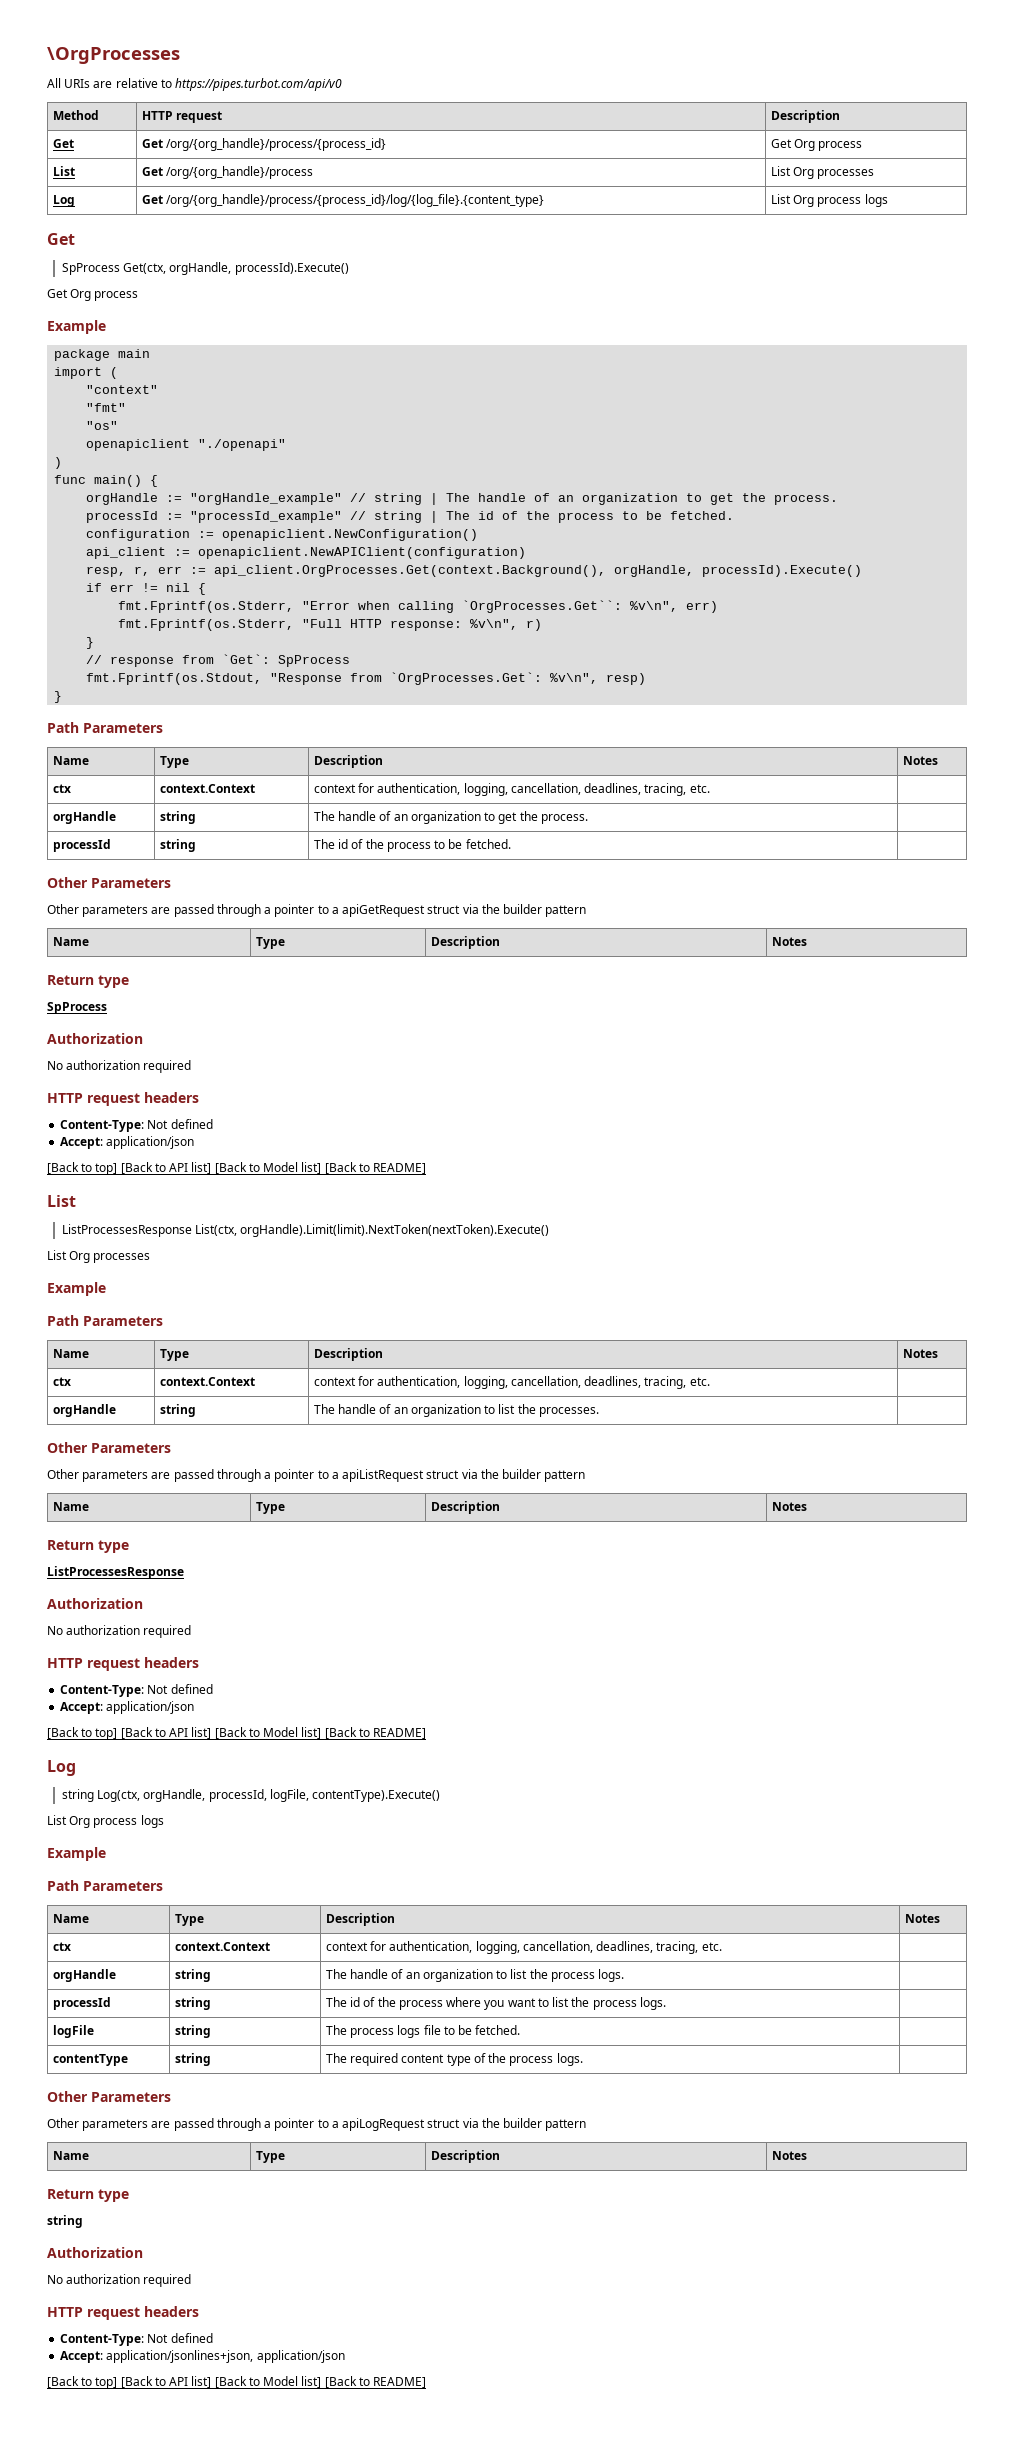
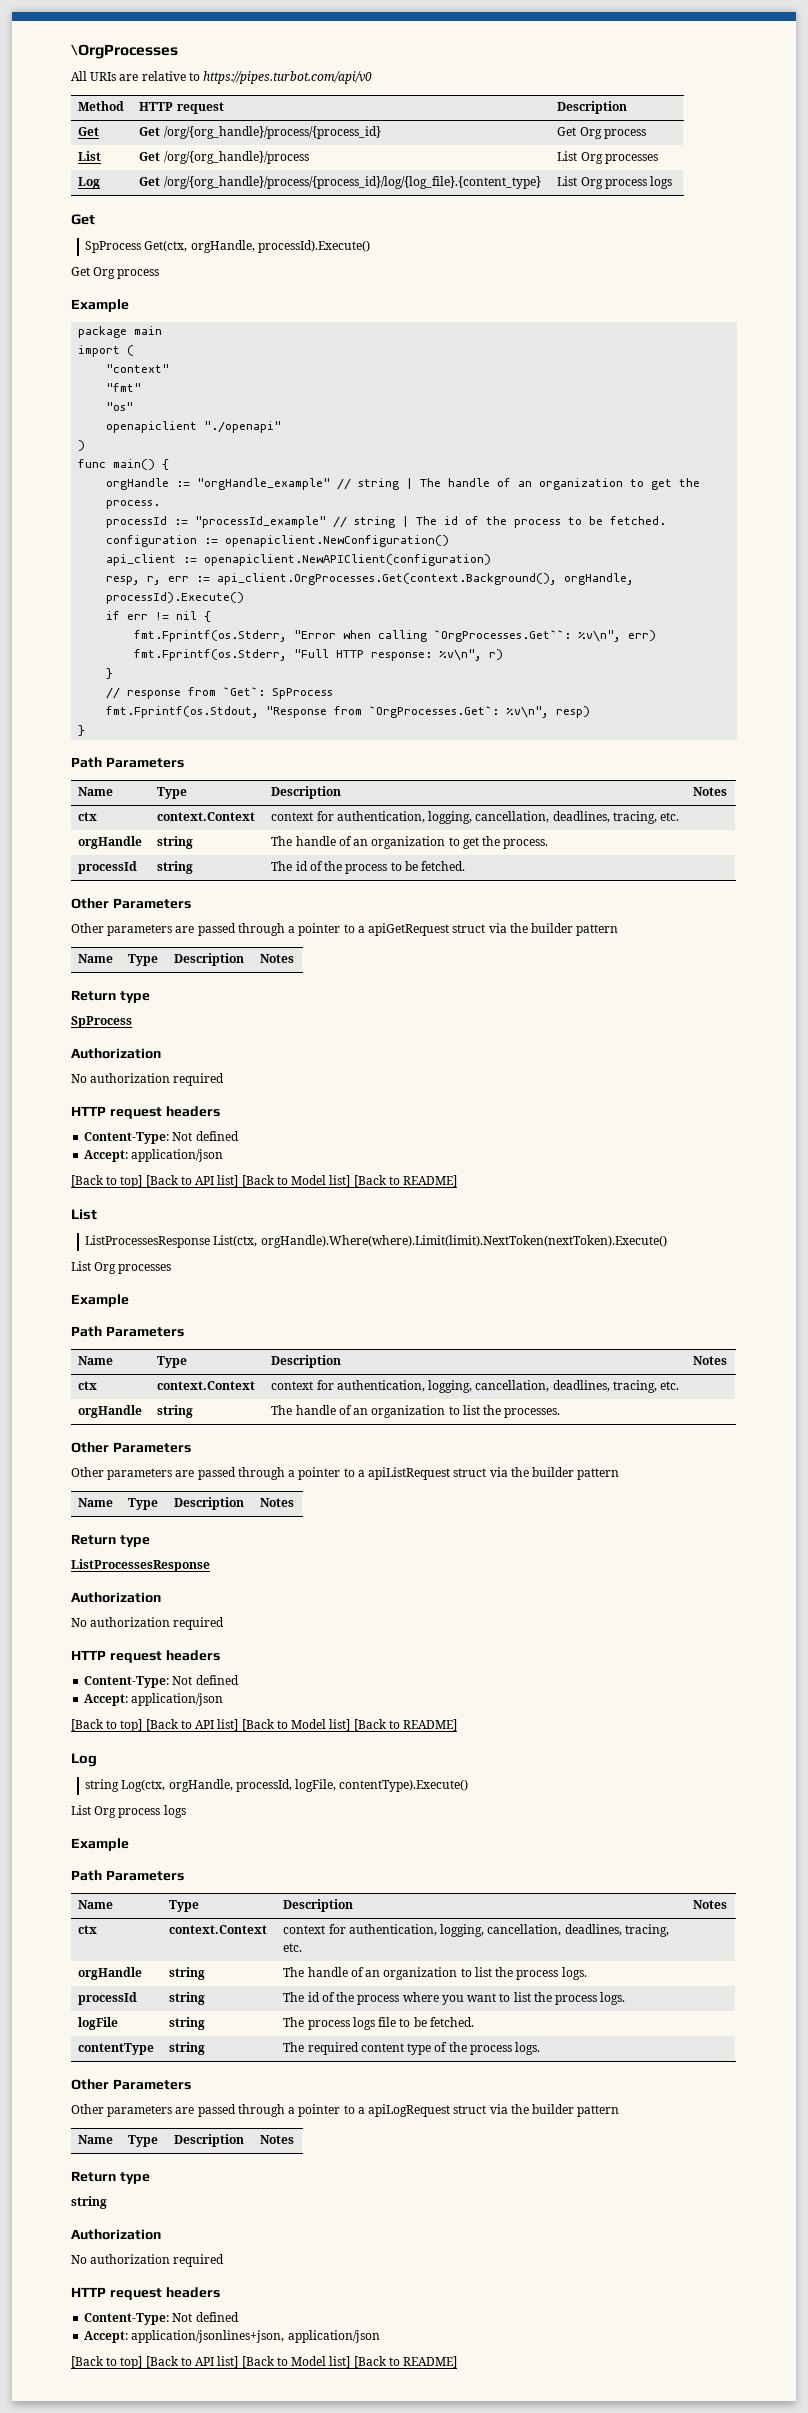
- ListProcessesResponse List(ctx, orgHandle).Limit(limit).NextToken(nextToken).Execute()
+ ListProcessesResponse List(ctx, orgHandle).Where(where).Limit(limit).NextToken(nextToken).Execute()

